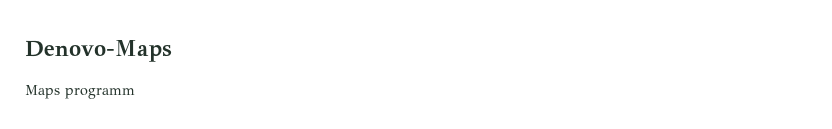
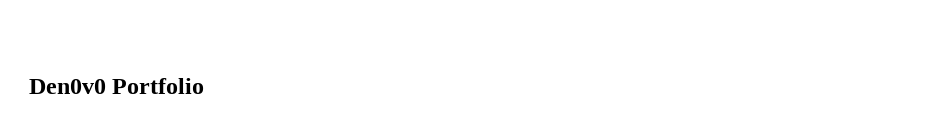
- Denovo-Maps
- Maps programm
+ Den0v0 Portfolio

